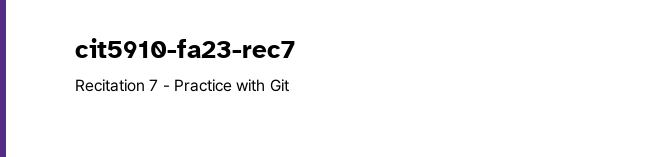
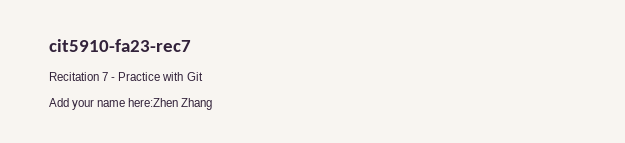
+ Add your name here:Zhen Zhang

